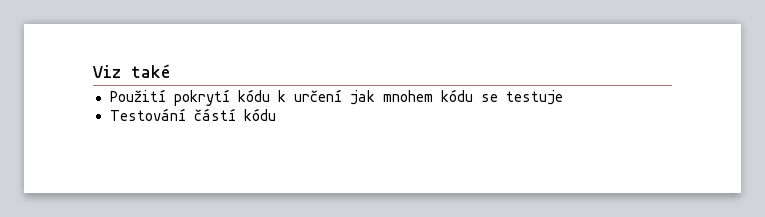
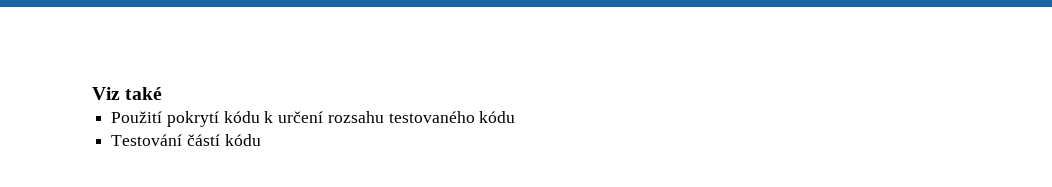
- Použití pokrytí kódu k určení jak mnohem kódu se testuje
+ Použití pokrytí kódu k určení rozsahu testovaného kódu

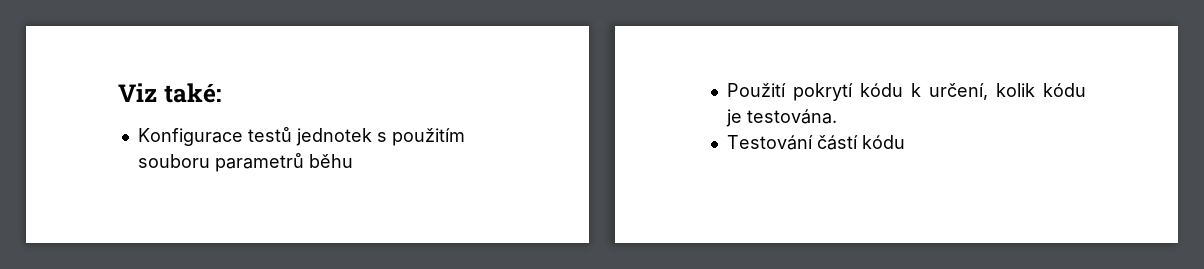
- Viz také
+ Viz také:
+ Konfigurace testů jednotek s použitím souboru parametrů běhu
- Použití pokrytí kódu k určení rozsahu testovaného kódu
+ Použití pokrytí kódu k určení, kolik kódu je testována.

